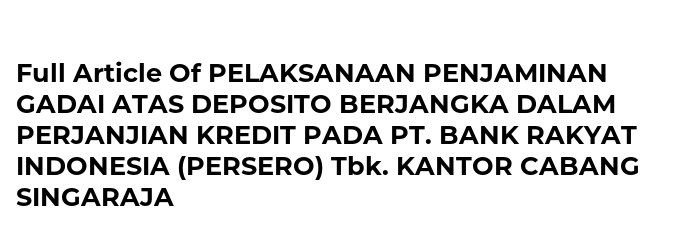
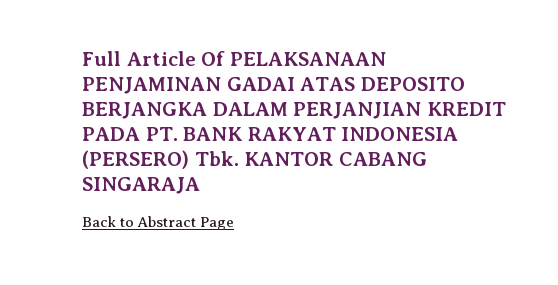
+ Back to Abstract Page

